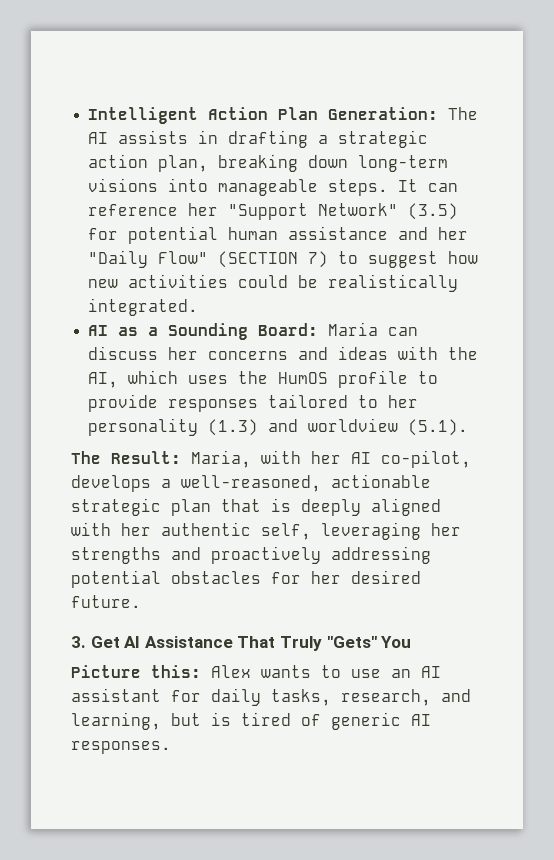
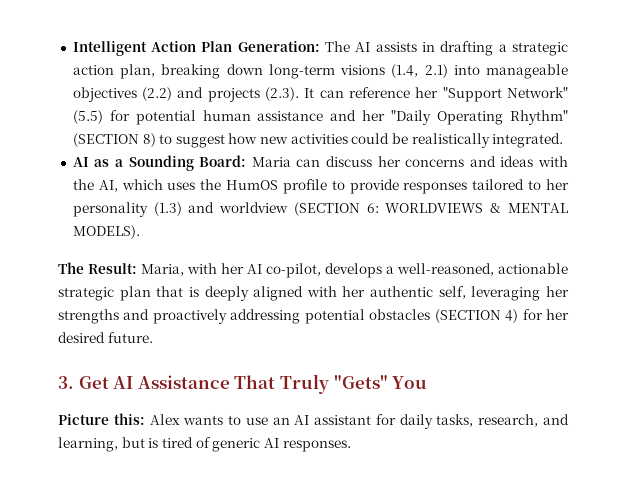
- Intelligent Action Plan Generation: The AI assists in drafting a strategic action plan, breaking down long-term visions into manageable steps. It can reference her "Support Network" (3.5) for potential human assistance and her "Daily Flow" (SECTION 7) to suggest how new activities could be realistically integrated.
+ Intelligent Action Plan Generation: The AI assists in drafting a strategic action plan, breaking down long-term visions (1.4, 2.1) into manageable objectives (2.2) and projects (2.3). It can reference her "Support Network" (5.5) for potential human assistance and her "Daily Operating Rhythm" (SECTION 8) to suggest how new activities could be realistically integrated.
- AI as a Sounding Board: Maria can discuss her concerns and ideas with the AI, which uses the HumOS profile to provide responses tailored to her personality (1.3) and worldview (5.1).
+ AI as a Sounding Board: Maria can discuss her concerns and ideas with the AI, which uses the HumOS profile to provide responses tailored to her personality (1.3) and worldview (SECTION 6: WORLDVIEWS & MENTAL MODELS).
- The Result: Maria, with her AI co-pilot, develops a well-reasoned, actionable strategic plan that is deeply aligned with her authentic self, leveraging her strengths and proactively addressing potential obstacles for her desired future.
+ The Result: Maria, with her AI co-pilot, develops a well-reasoned, actionable strategic plan that is deeply aligned with her authentic self, leveraging her strengths and proactively addressing potential obstacles (SECTION 4) for her desired future.

